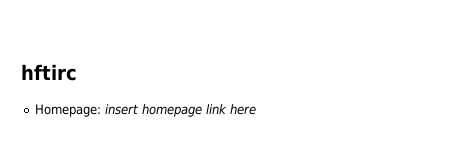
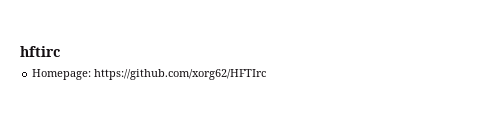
- Homepage: insert homepage link here
+ Homepage: https://github.com/xorg62/HFTIrc

